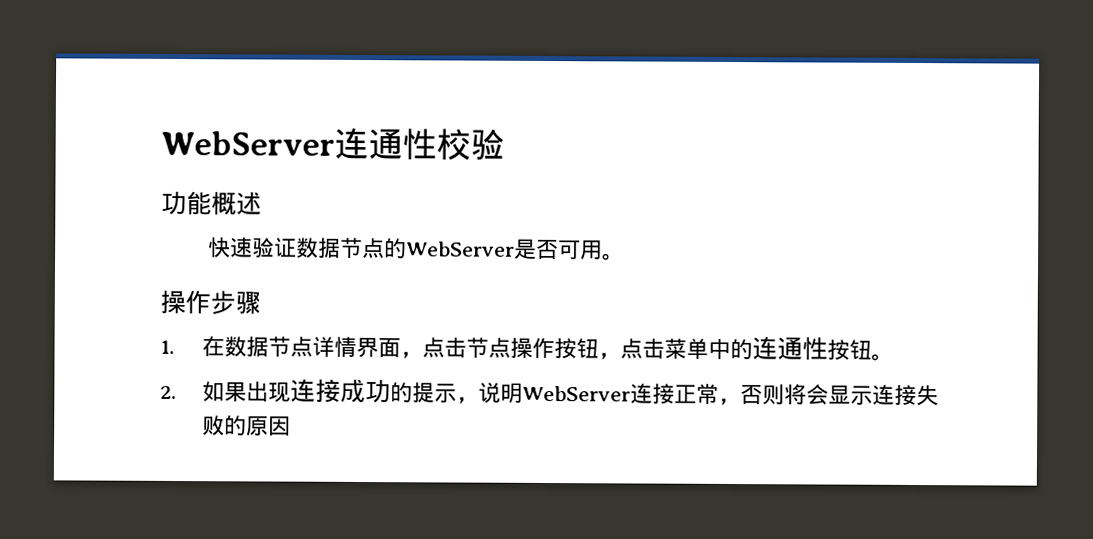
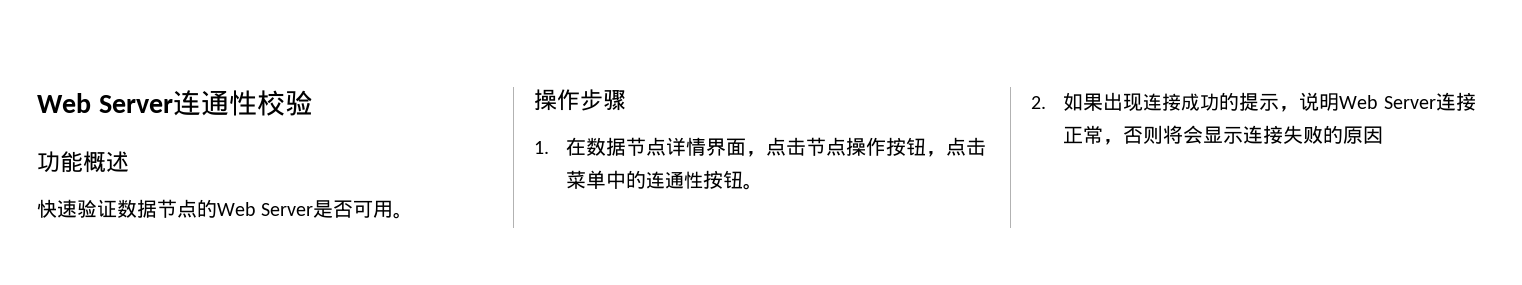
- WebServer连通性校验
+ Web Server连通性校验
- 快速验证数据节点的WebServer是否可用。
+ 快速验证数据节点的Web Server是否可用。
- 2.如果出现连接成功的提示，说明WebServer连接正常，否则将会显示连接失败的原因
+ 2.如果出现连接成功的提示，说明Web Server连接正常，否则将会显示连接失败的原因

